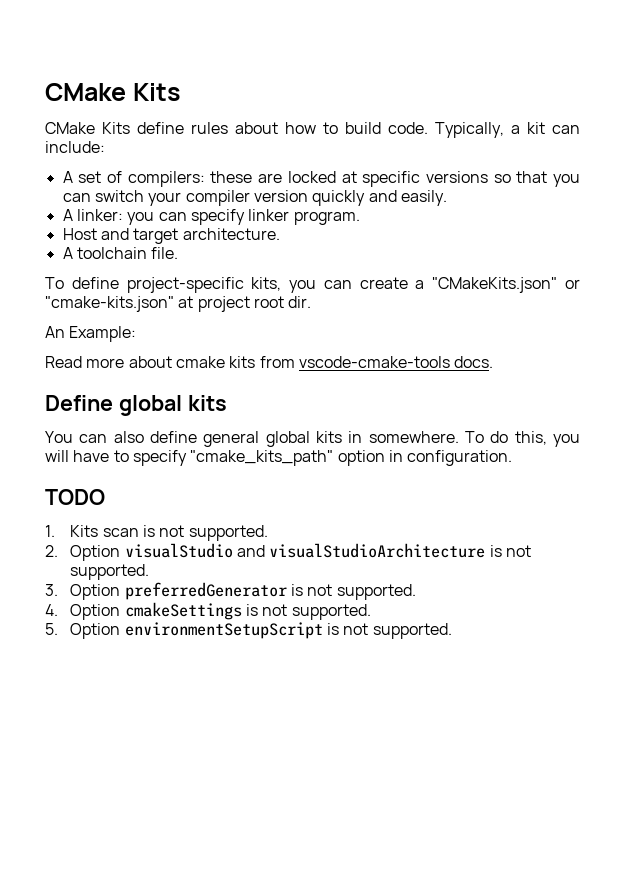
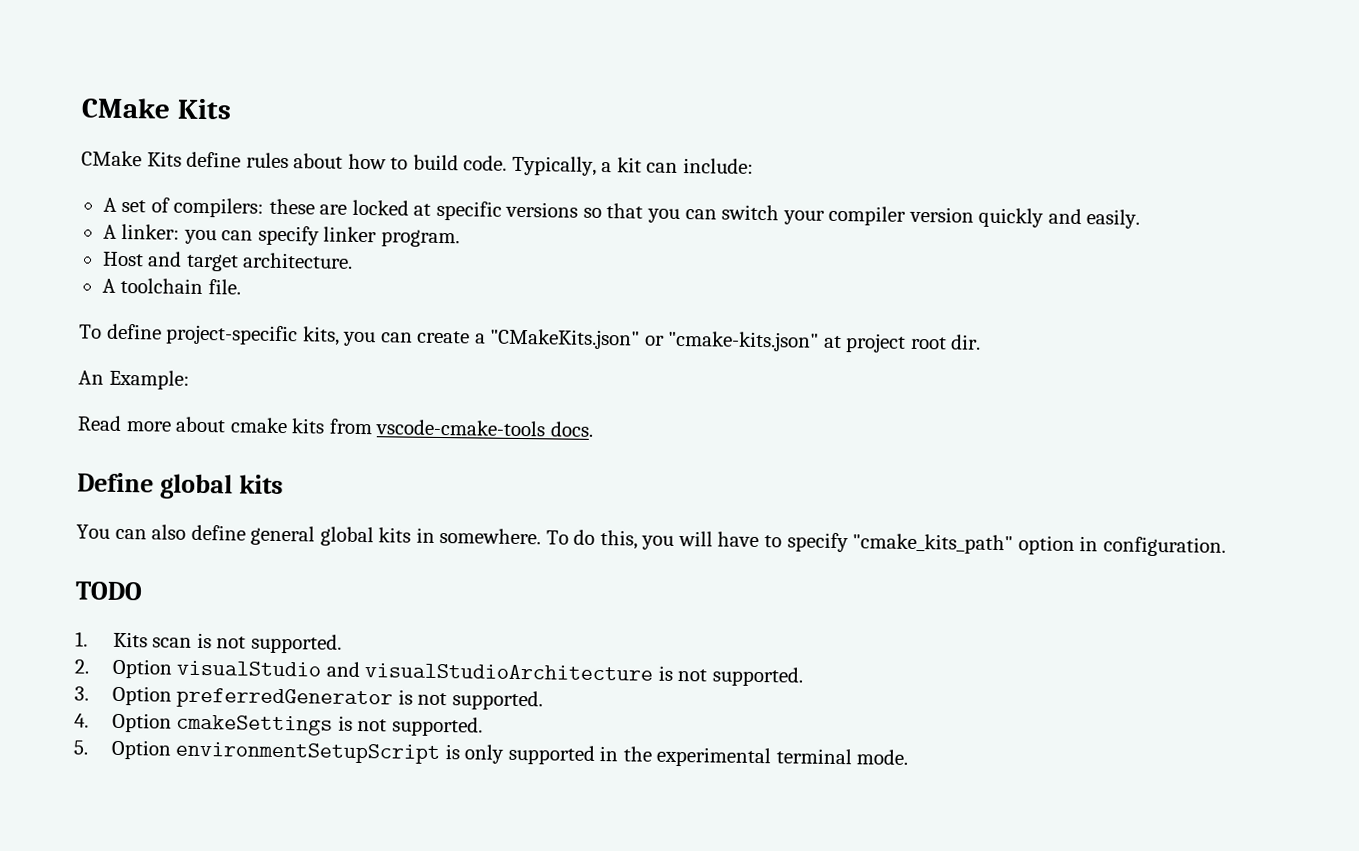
- 5. Option environmentSetupScript is not supported.
+ 5. Option environmentSetupScript is only supported in the experimental terminal mode.

